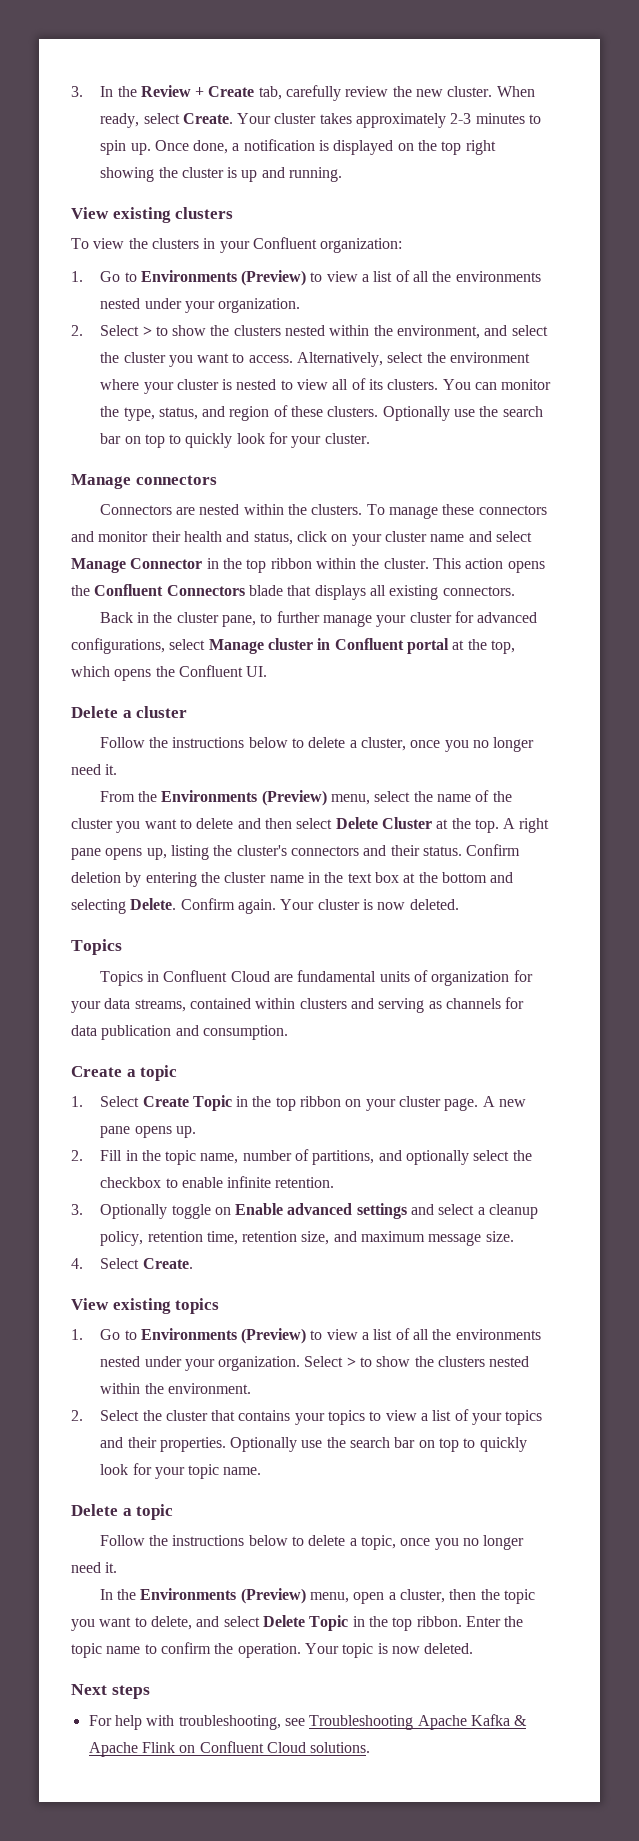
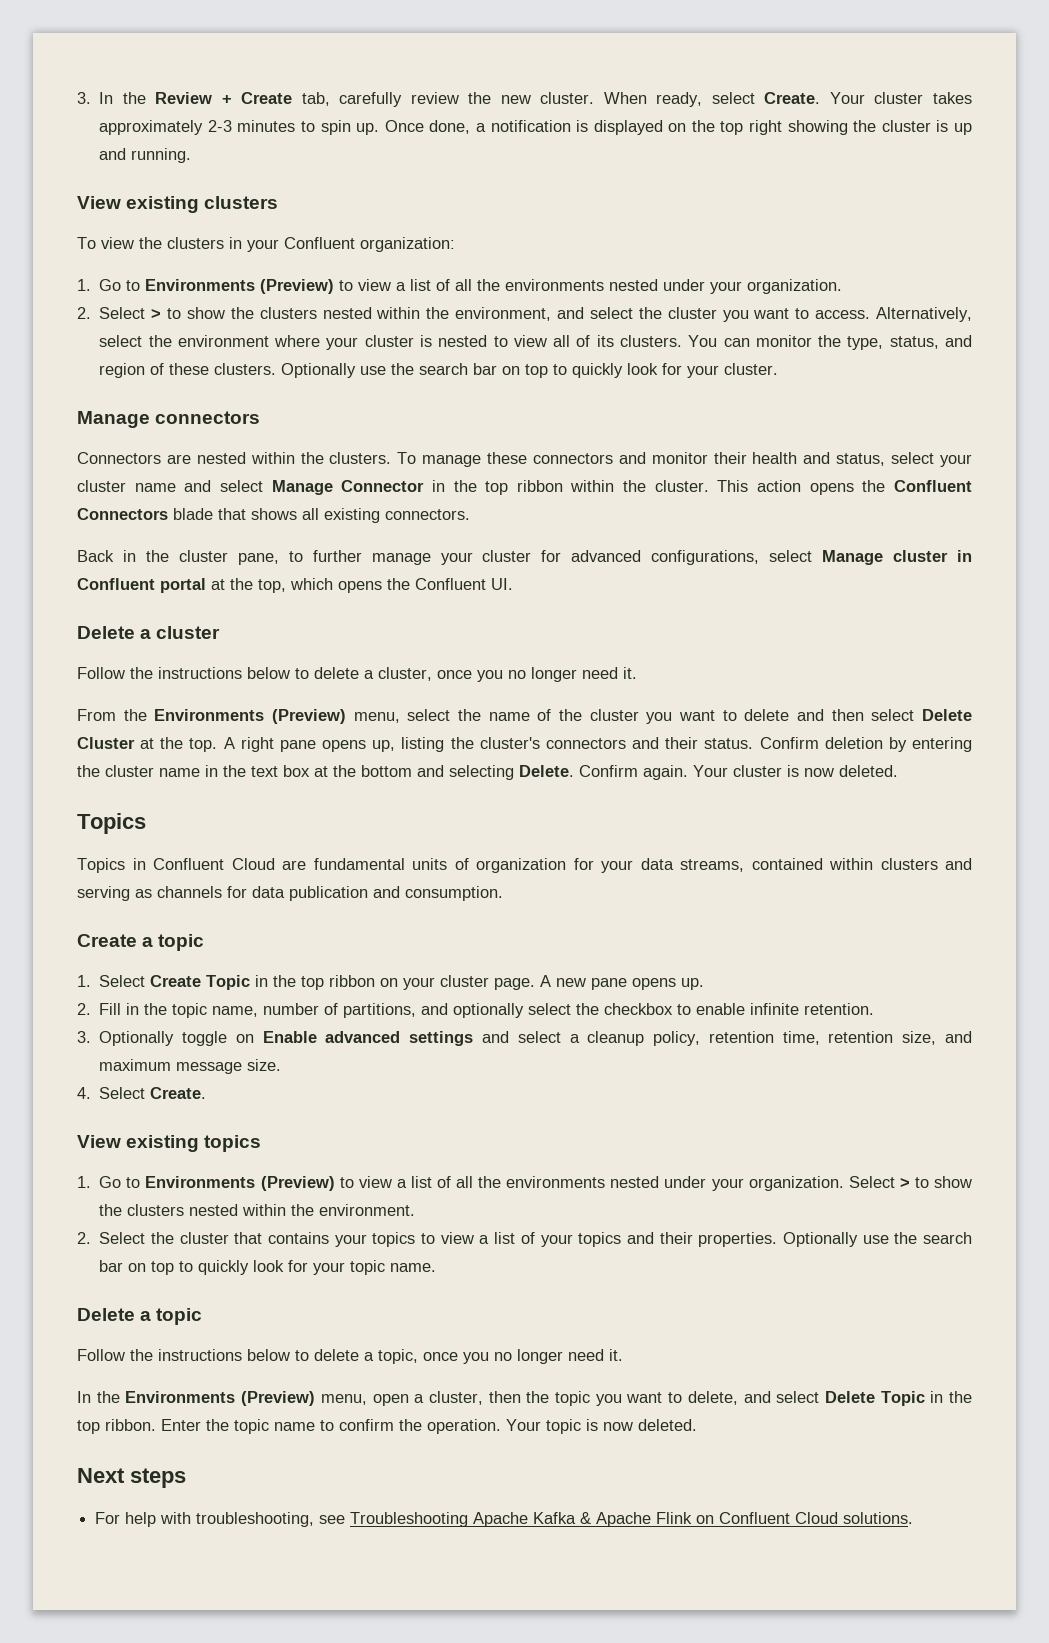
- To manage these connectors and monitor their health and status, click on your cluster name and select Manage Connector in the top ribbon within the cluster.
+ To manage these connectors and monitor their health and status, select your cluster name and select Manage Connector in the top ribbon within the cluster.
- This action opens the Confluent Connectors blade that displays all existing connectors.
+ This action opens the Confluent Connectors blade that shows all existing connectors.

